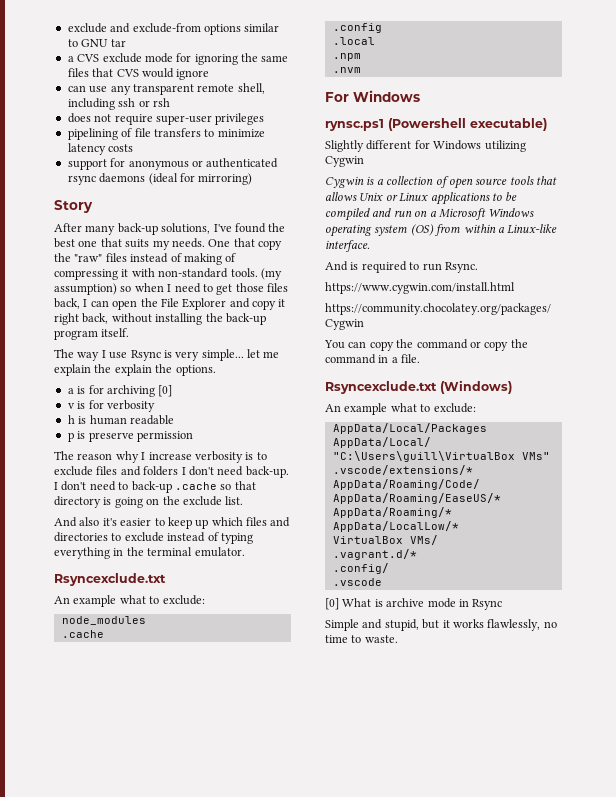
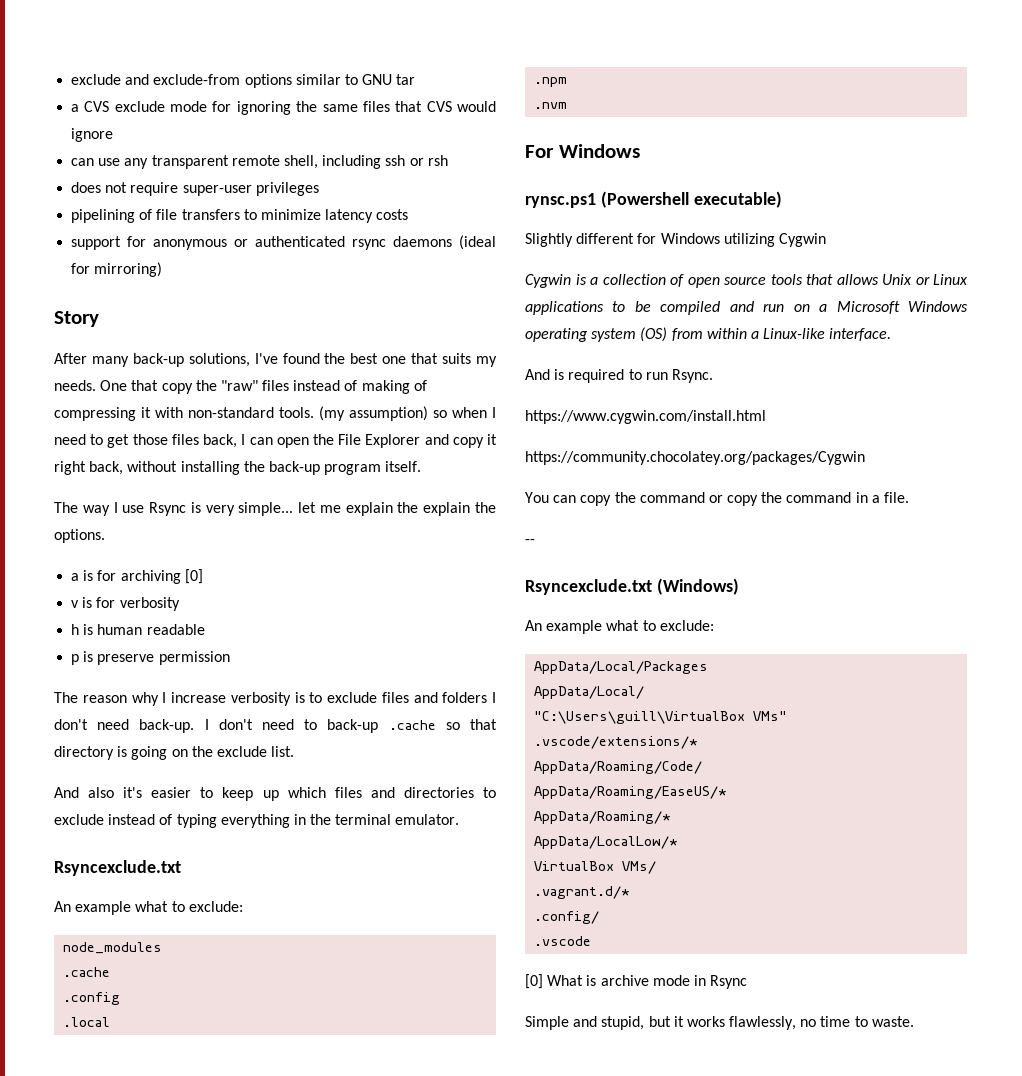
+ --

